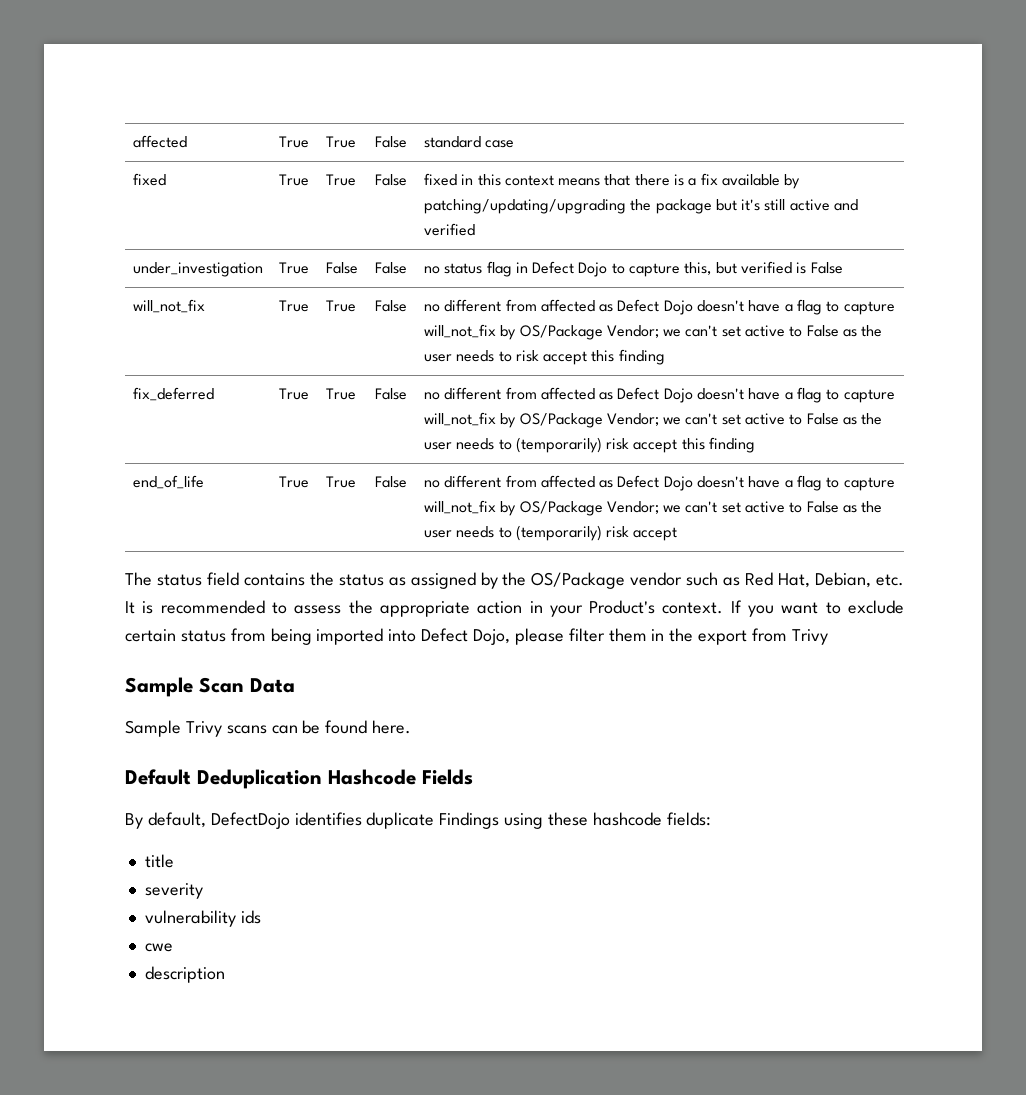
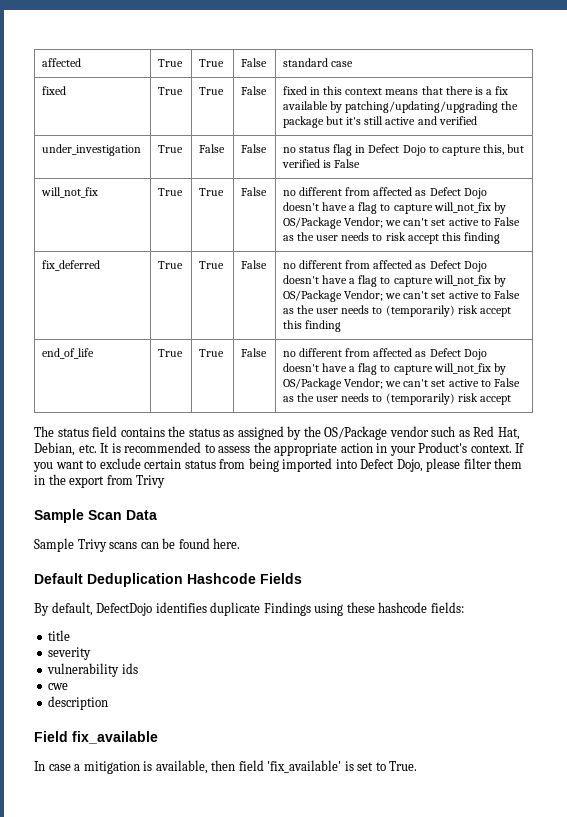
+ Field fix_available
+ In case a mitigation is available, then field 'fix_available' is set to True.

